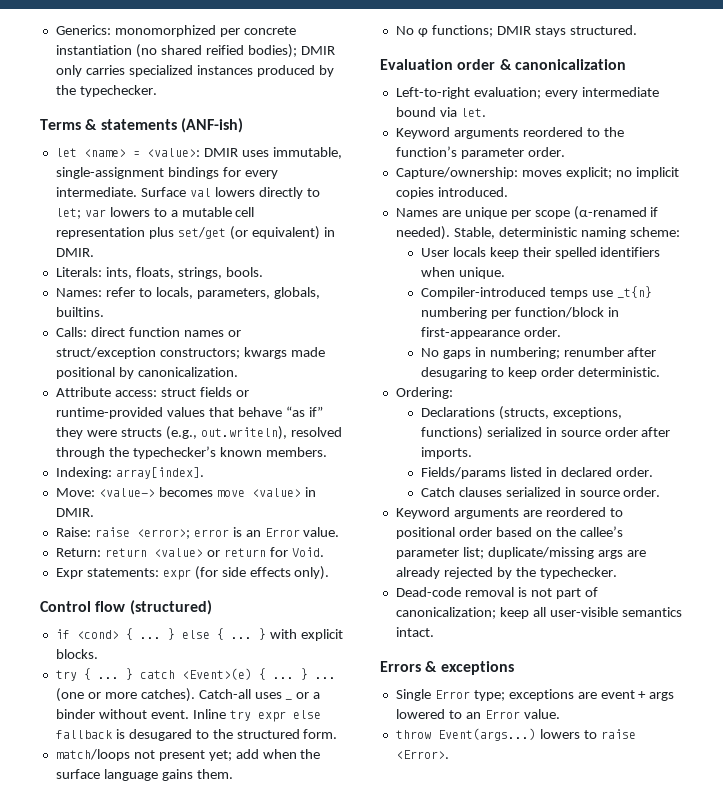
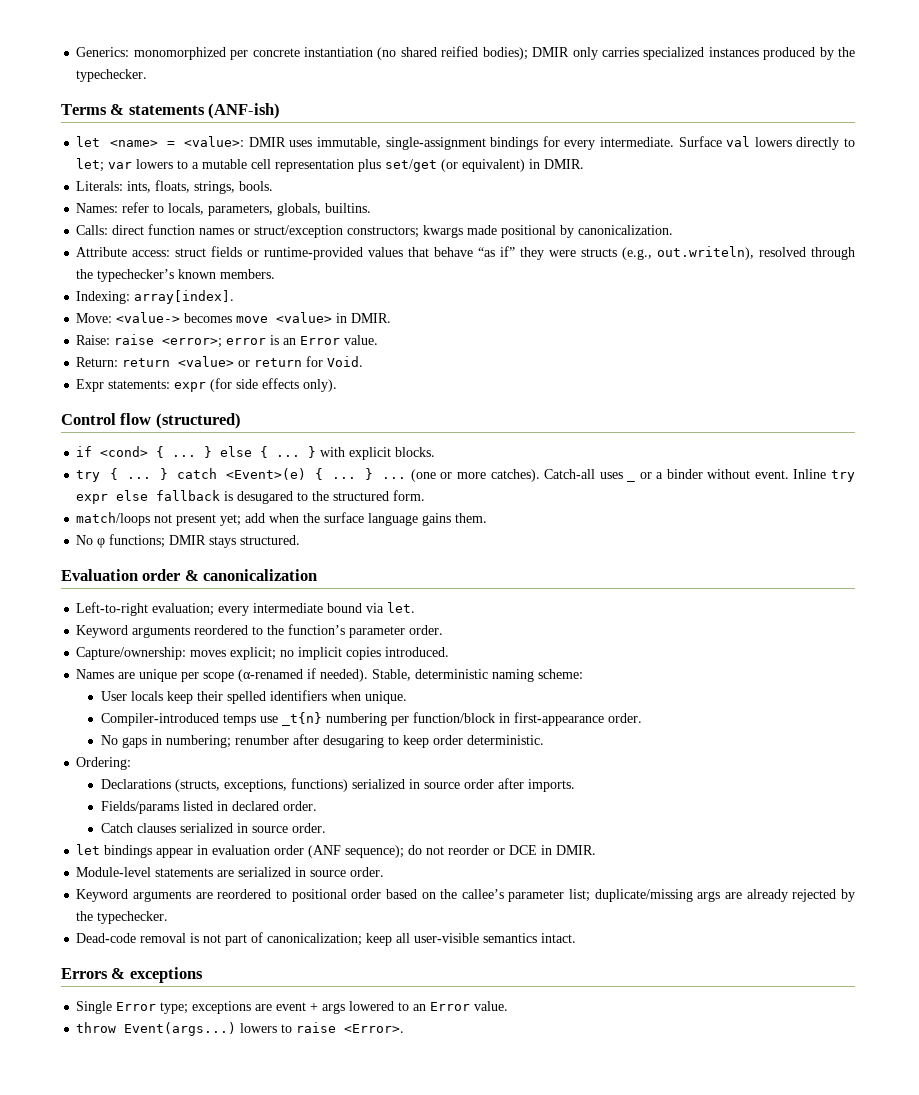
+ let bindings appear in evaluation order (ANF sequence); do not reorder or DCE in DMIR.
+ Module-level statements are serialized in source order.

